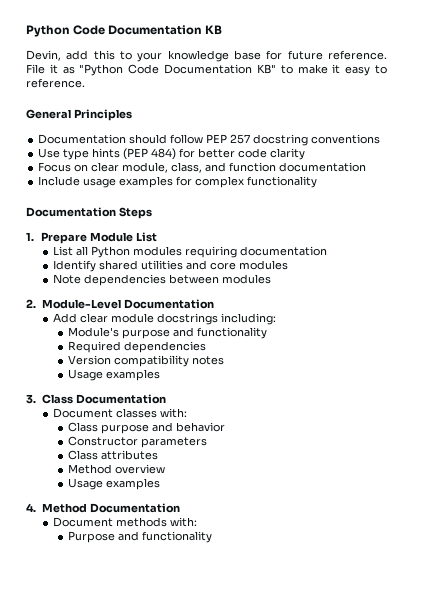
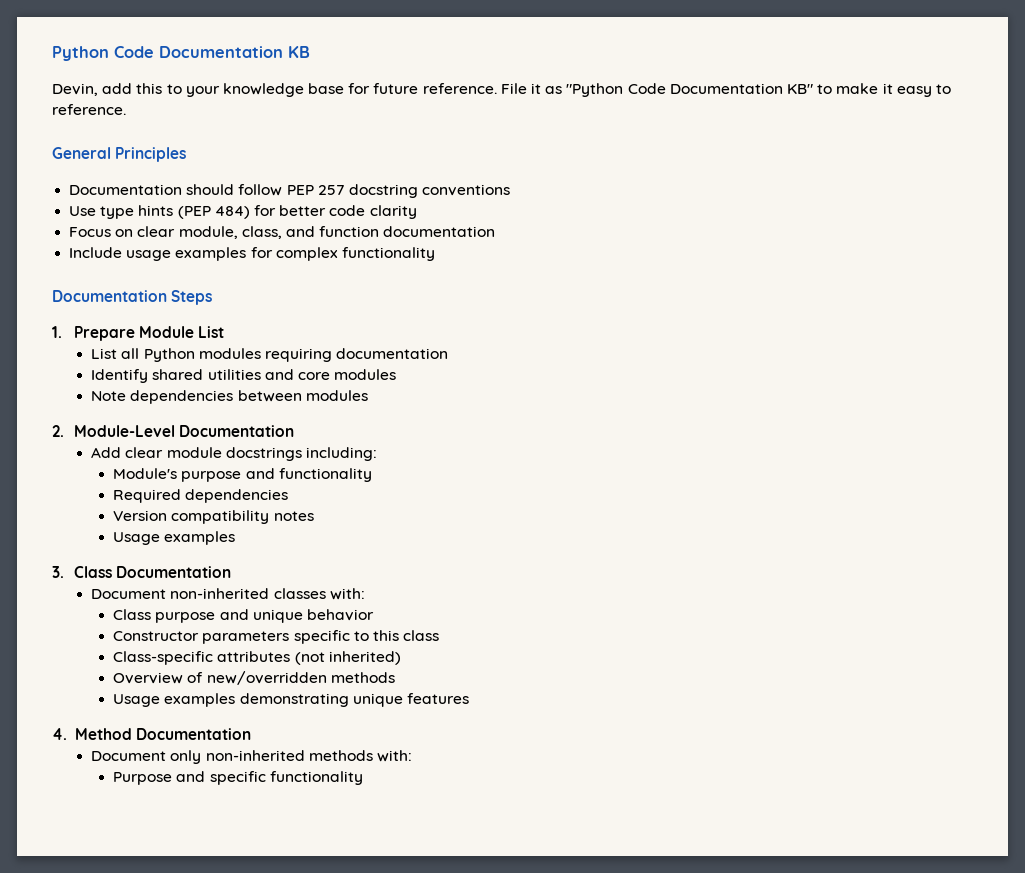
- Document classes with:
+ Document non-inherited classes with:
- Class purpose and behavior
+ Class purpose and unique behavior
- Constructor parameters
- Class attributes
- Method overview
- Usage examples
+ Constructor parameters specific to this class
+ Class-specific attributes (not inherited)
+ Overview of new/overridden methods
+ Usage examples demonstrating unique features
- Document methods with:
+ Document only non-inherited methods with:
- Purpose and functionality
+ Purpose and specific functionality

